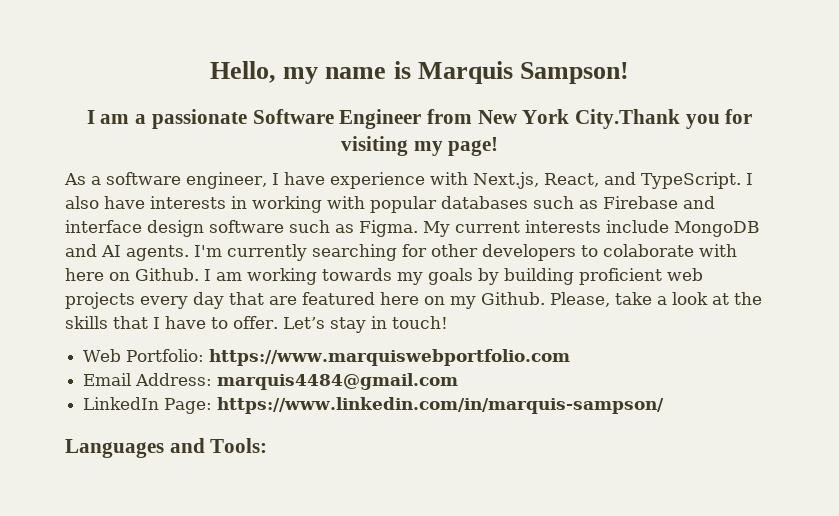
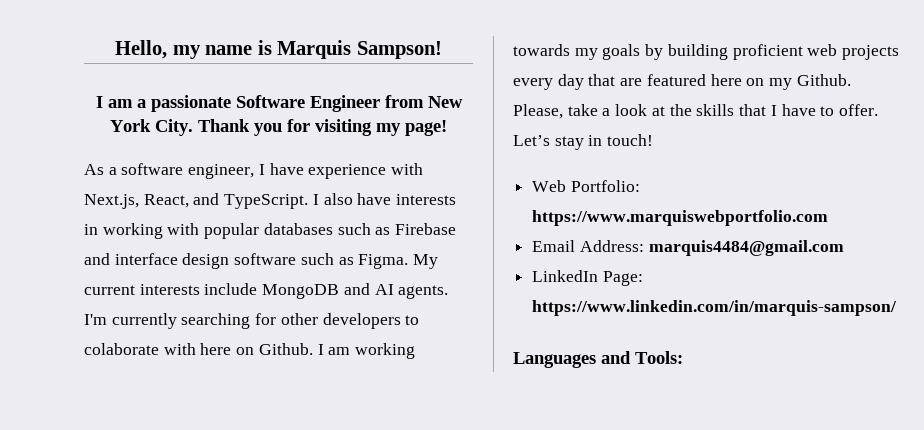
- I am a passionate Software Engineer from New York City.Thank you for visiting my page!
+ I am a passionate Software Engineer from New York City. Thank you for visiting my page!

